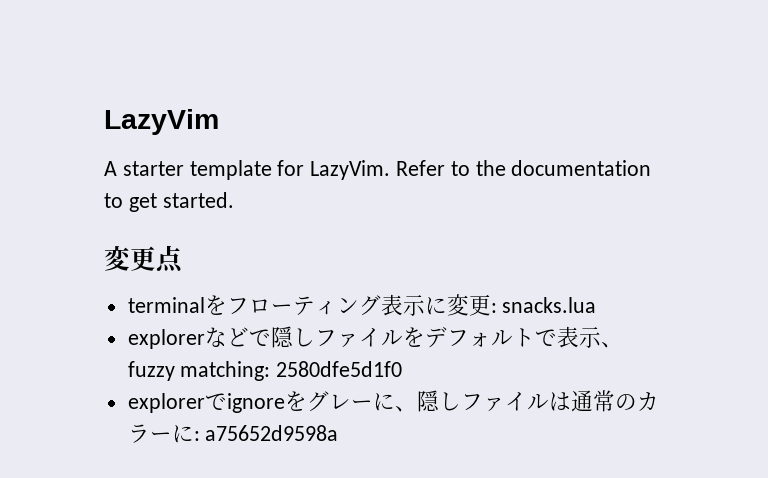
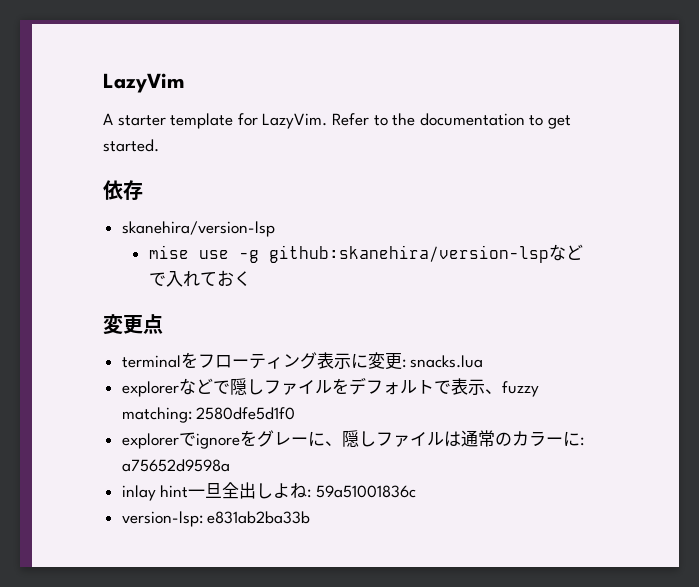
+ 依存
+ skanehira/version-lsp
+ mise use -g github:skanehira/version-lspなどで入れておく
+ inlay hint一旦全出しよね: 59a51001836c
+ version-lsp: e831ab2ba33b

